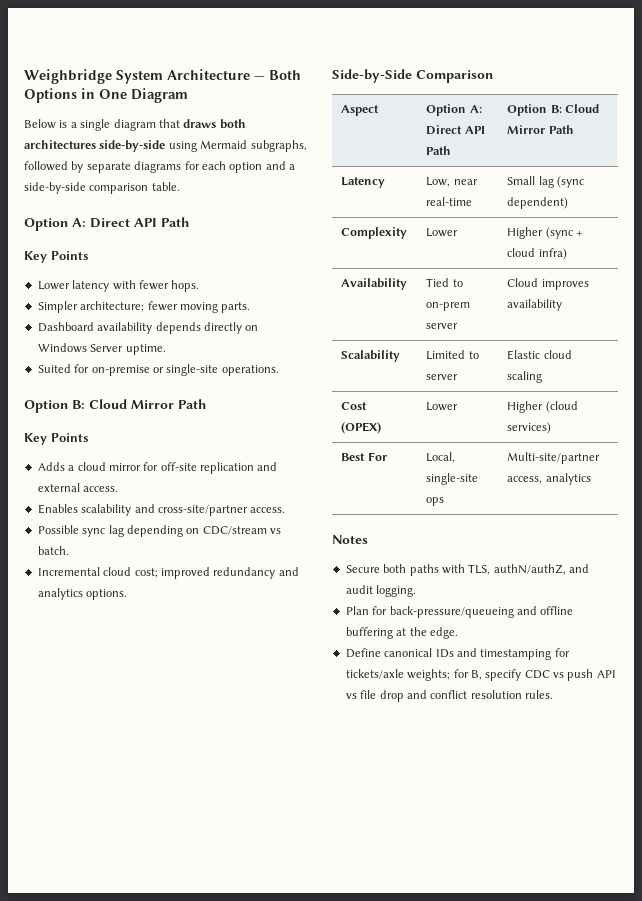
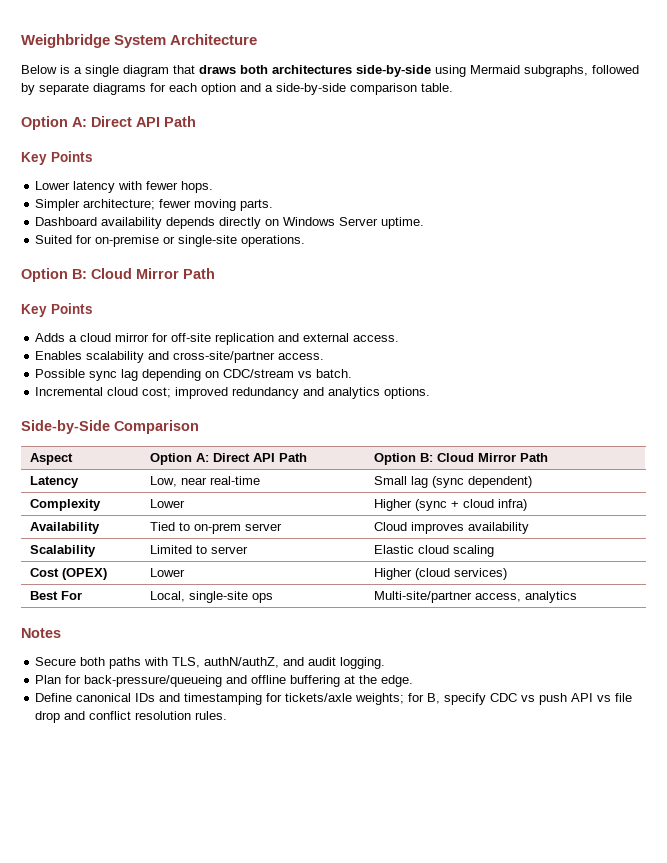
- Weighbridge System Architecture — Both Options in One Diagram
+ Weighbridge System Architecture

